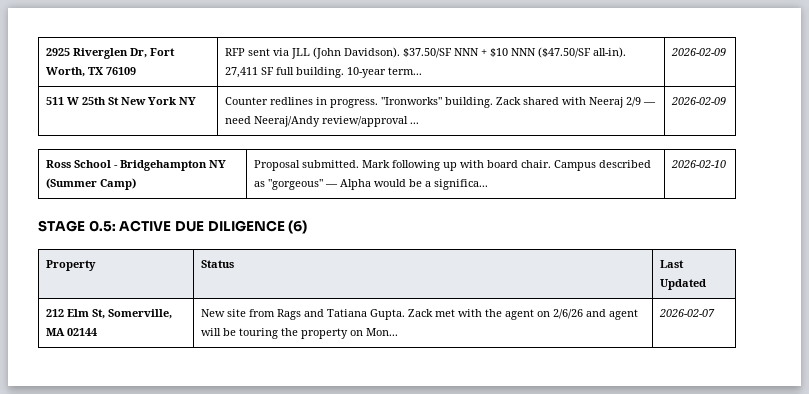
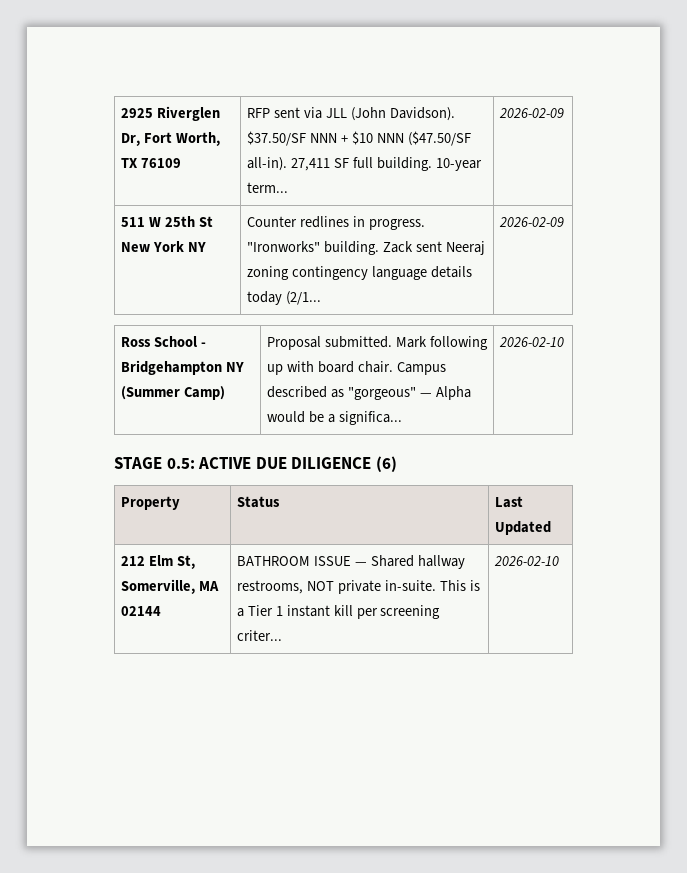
- 511 W 25th St New York NY | Counter redlines in progress. "Ironworks" building. Zack shared with Neeraj 2/9 — need Neeraj/Andy review/approval ... | 2026-02-09
+ 511 W 25th St New York NY | Counter redlines in progress. "Ironworks" building. Zack sent Neeraj zoning contingency language details today (2/1... | 2026-02-09
- 212 Elm St, Somerville, MA 02144 | New site from Rags and Tatiana Gupta. Zack met with the agent on 2/6/26 and agent will be touring the property on Mon... | 2026-02-07
+ 212 Elm St, Somerville, MA 02144 | BATHROOM ISSUE — Shared hallway restrooms, NOT private in-suite. This is a Tier 1 instant kill per screening criter... | 2026-02-10

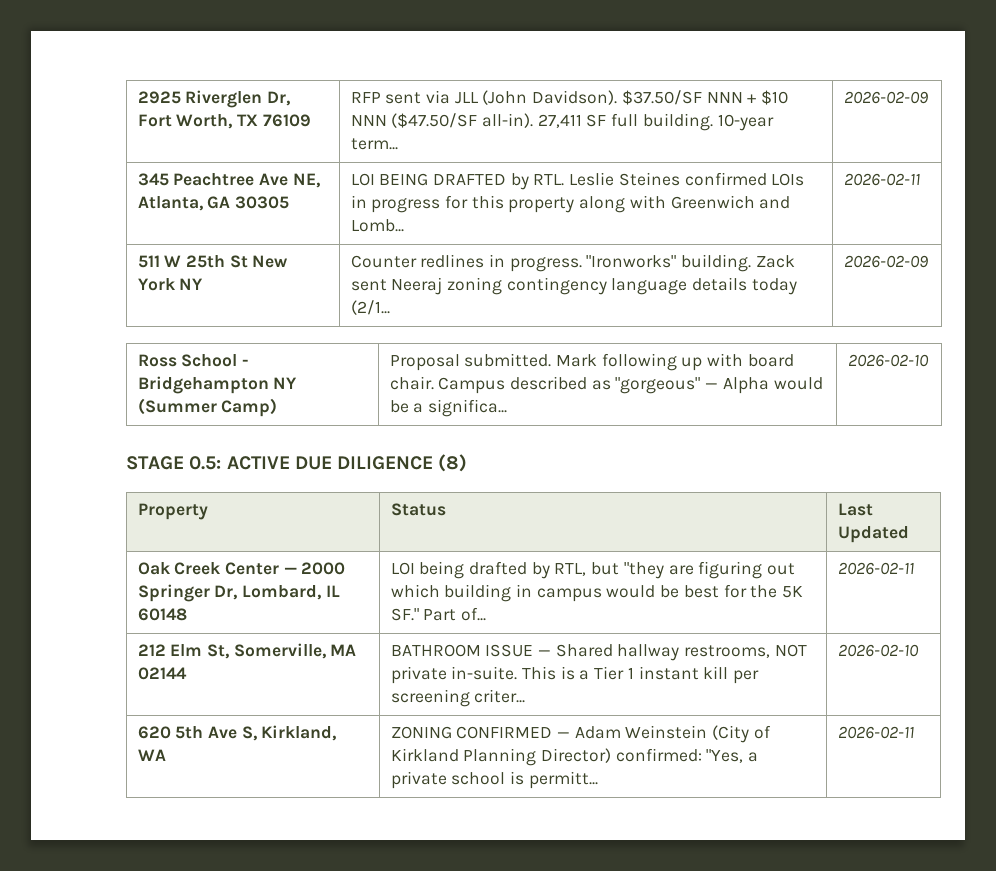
+ 345 Peachtree Ave NE, Atlanta, GA 30305 | LOI BEING DRAFTED by RTL. Leslie Steines confirmed LOIs in progress for this property along with Greenwich and Lomb... | 2026-02-11
- STAGE 0.5: ACTIVE DUE DILIGENCE (6)
+ STAGE 0.5: ACTIVE DUE DILIGENCE (8)
+ Oak Creek Center — 2000 Springer Dr, Lombard, IL 60148 | LOI being drafted by RTL, but "they are figuring out which building in campus would be best for the 5K SF." Part of... | 2026-02-11
+ 620 5th Ave S, Kirkland, WA | ZONING CONFIRMED — Adam Weinstein (City of Kirkland Planning Director) confirmed: "Yes, a private school is permitt... | 2026-02-11

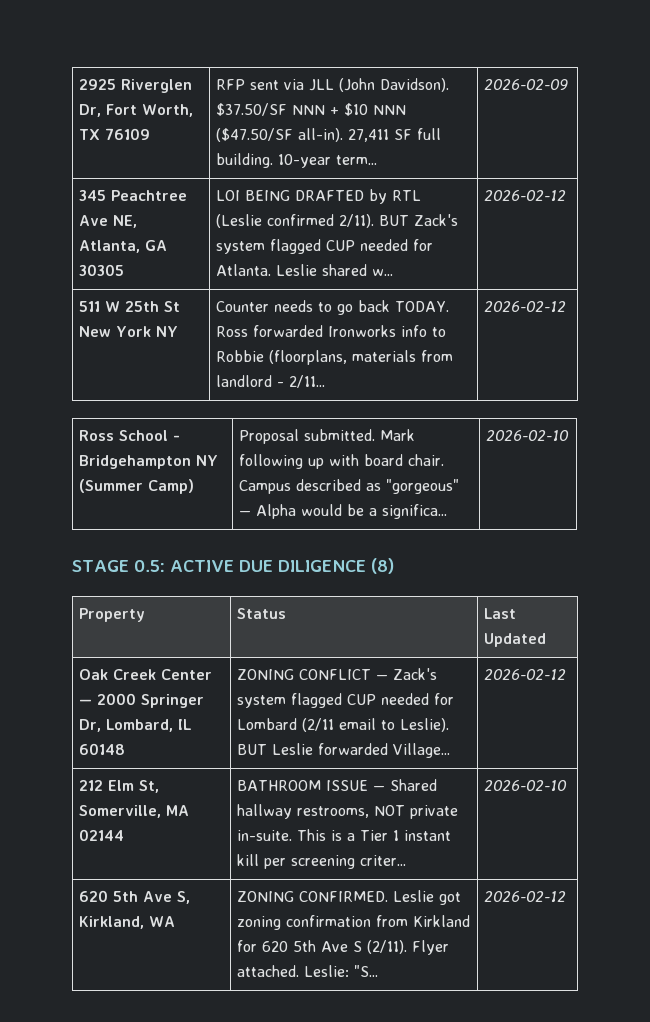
- 345 Peachtree Ave NE, Atlanta, GA 30305 | LOI BEING DRAFTED by RTL. Leslie Steines confirmed LOIs in progress for this property along with Greenwich and Lomb... | 2026-02-11
+ 345 Peachtree Ave NE, Atlanta, GA 30305 | LOI BEING DRAFTED by RTL (Leslie confirmed 2/11). BUT Zack's system flagged CUP needed for Atlanta. Leslie shared w... | 2026-02-12
- 511 W 25th St New York NY | Counter redlines in progress. "Ironworks" building. Zack sent Neeraj zoning contingency language details today (2/1... | 2026-02-09
+ 511 W 25th St New York NY | Counter needs to go back TODAY. Ross forwarded Ironworks info to Robbie (floorplans, materials from landlord - 2/11... | 2026-02-12
- Oak Creek Center — 2000 Springer Dr, Lombard, IL 60148 | LOI being drafted by RTL, but "they are figuring out which building in campus would be best for the 5K SF." Part of... | 2026-02-11
+ Oak Creek Center — 2000 Springer Dr, Lombard, IL 60148 | ZONING CONFLICT — Zack's system flagged CUP needed for Lombard (2/11 email to Leslie). BUT Leslie forwarded Village... | 2026-02-12
- 620 5th Ave S, Kirkland, WA | ZONING CONFIRMED — Adam Weinstein (City of Kirkland Planning Director) confirmed: "Yes, a private school is permitt... | 2026-02-11
+ 620 5th Ave S, Kirkland, WA | ZONING CONFIRMED. Leslie got zoning confirmation from Kirkland for 620 5th Ave S (2/11). Flyer attached. Leslie: "S... | 2026-02-12

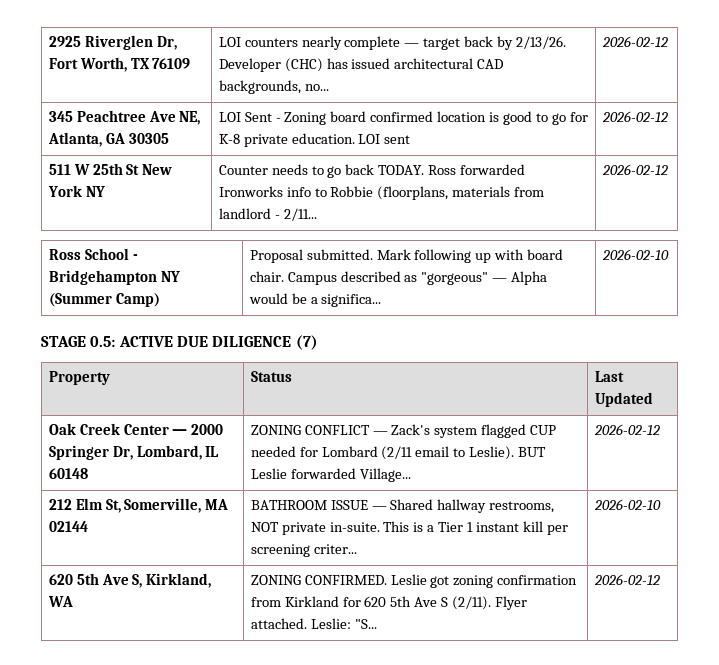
- 2925 Riverglen Dr, Fort Worth, TX 76109 | RFP sent via JLL (John Davidson). $37.50/SF NNN + $10 NNN ($47.50/SF all-in). 27,411 SF full building. 10-year term... | 2026-02-09
+ 2925 Riverglen Dr, Fort Worth, TX 76109 | LOI counters nearly complete — target back by 2/13/26. Developer (CHC) has issued architectural CAD backgrounds, no... | 2026-02-12
- 345 Peachtree Ave NE, Atlanta, GA 30305 | LOI BEING DRAFTED by RTL (Leslie confirmed 2/11). BUT Zack's system flagged CUP needed for Atlanta. Leslie shared w... | 2026-02-12
+ 345 Peachtree Ave NE, Atlanta, GA 30305 | LOI Sent - Zoning board confirmed location is good to go for K-8 private education. LOI sent | 2026-02-12
- STAGE 0.5: ACTIVE DUE DILIGENCE (8)
+ STAGE 0.5: ACTIVE DUE DILIGENCE (7)

